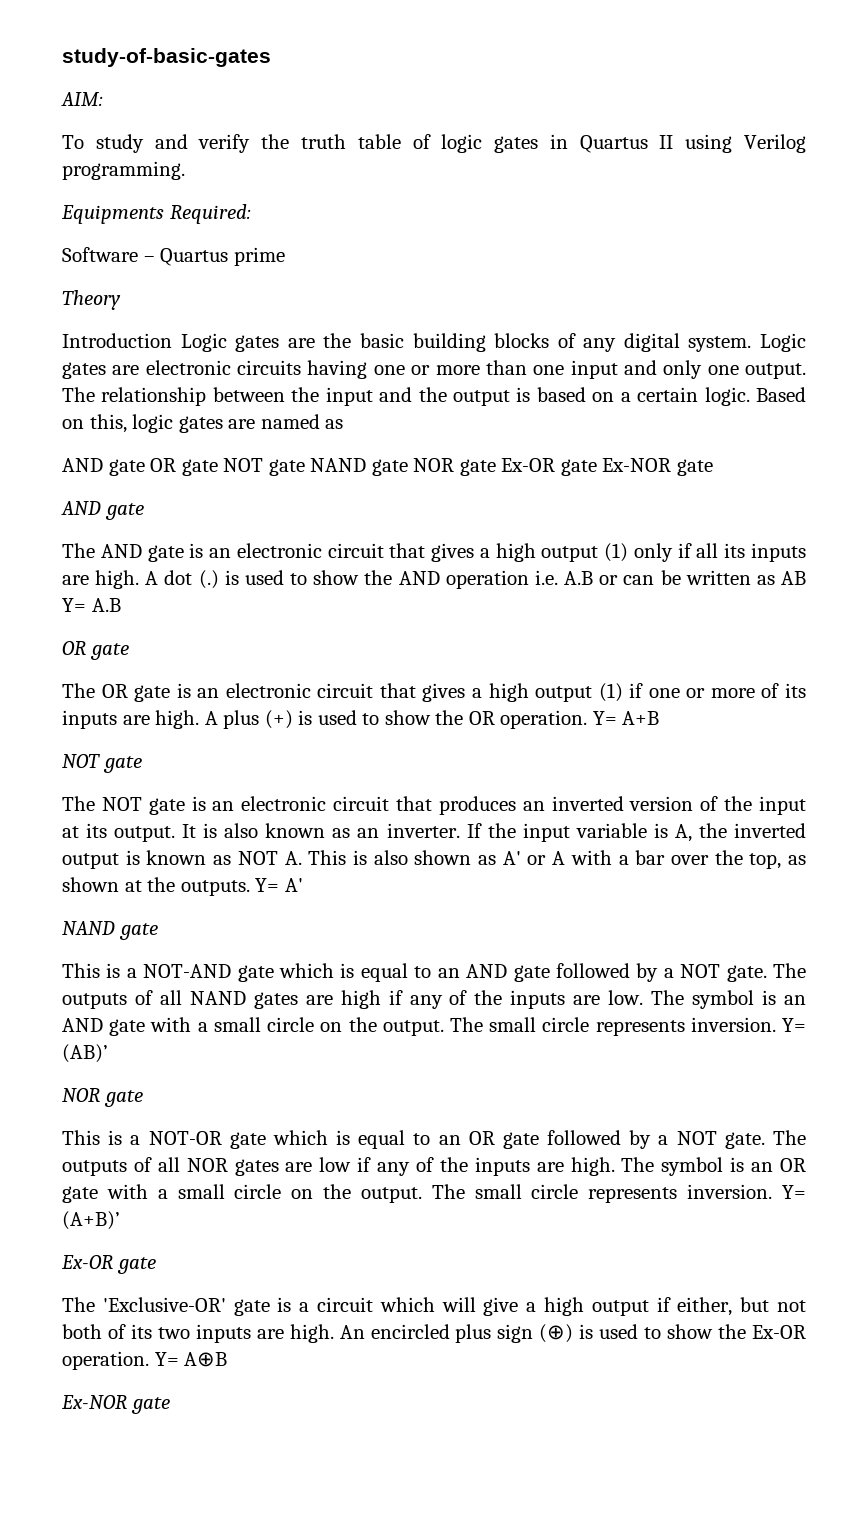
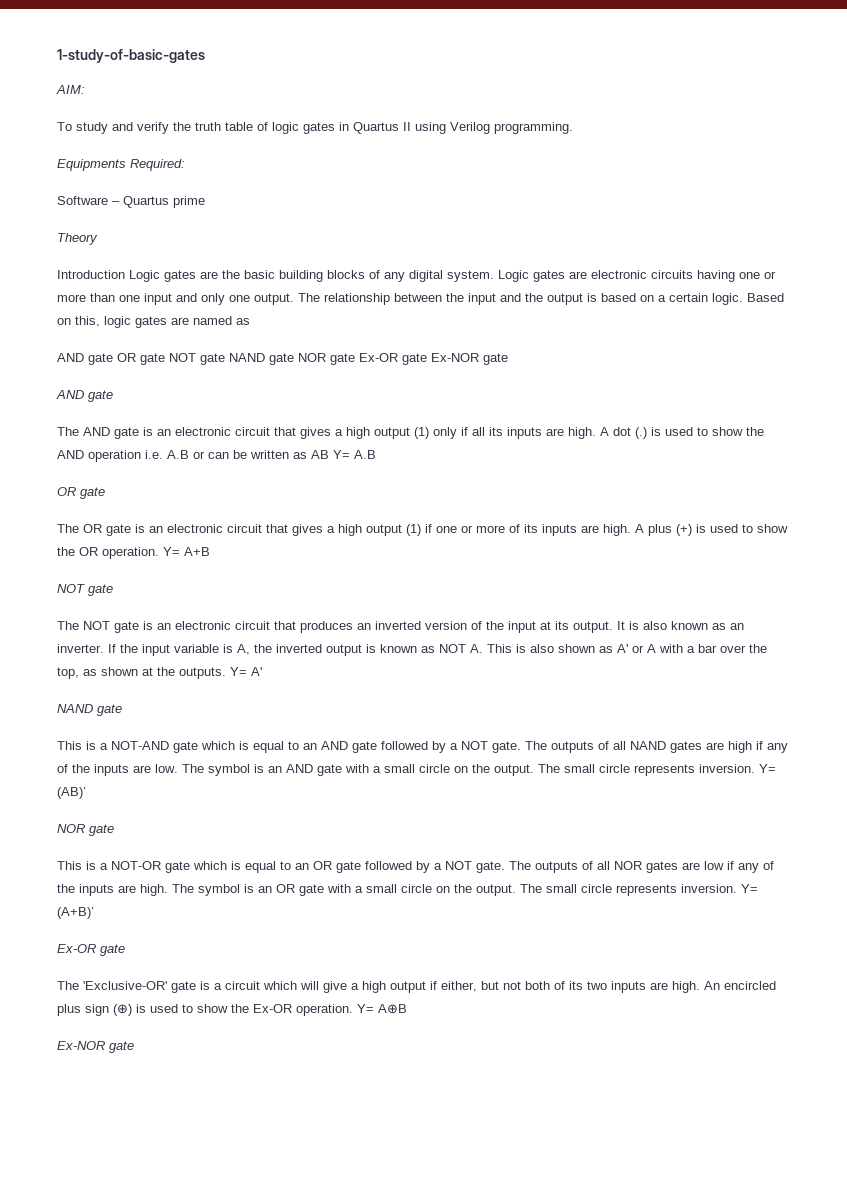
- study-of-basic-gates
+ 1-study-of-basic-gates

